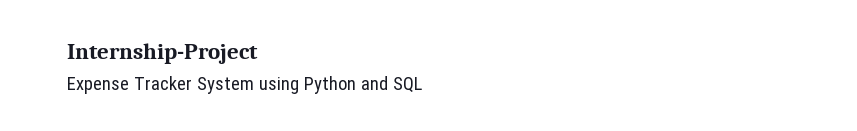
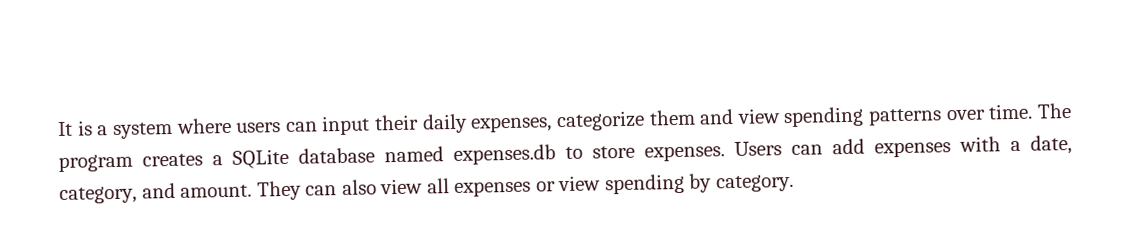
- Internship-Project
- Expense Tracker System using Python and SQL
+ It is a system where users can input their daily expenses, categorize them and view spending patterns over time. The program creates a SQLite database named expenses.db to store expenses. Users can add expenses with a date, category, and amount. They can also view all expenses or view spending by category.

